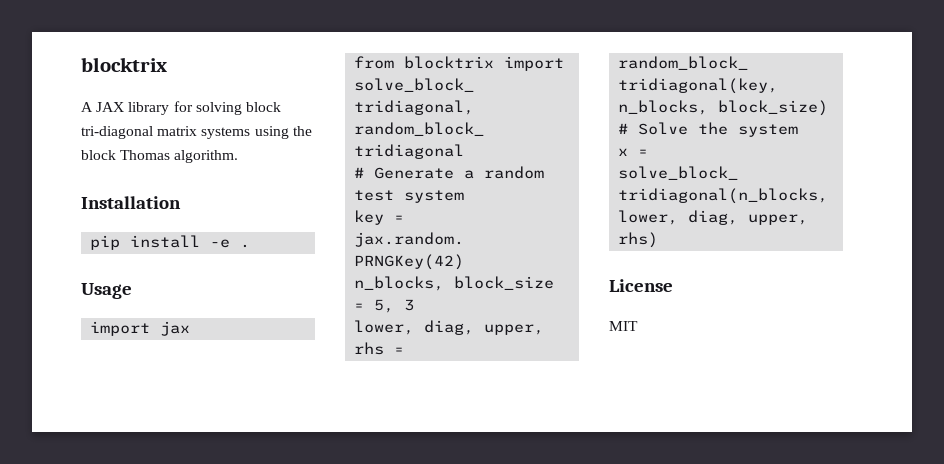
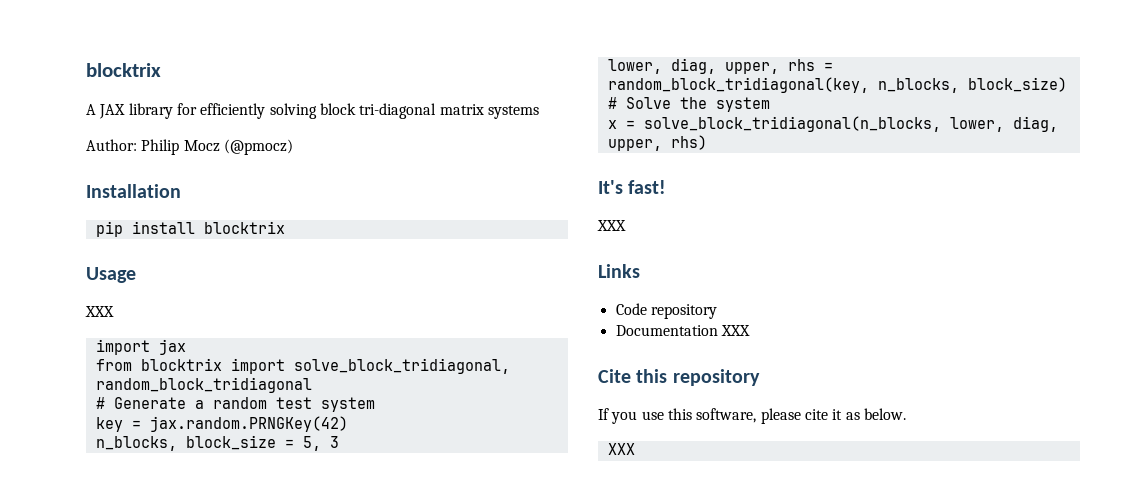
- A JAX library for solving block tri-diagonal matrix systems using the block Thomas algorithm.
+ A JAX library for efficiently solving block tri-diagonal matrix systems
+ Author: Philip Mocz (@pmocz)
- pip install -e .
+ pip install blocktrix
  Usage
+ XXX
- License
- MIT
+ It's fast!
+ XXX
+ Links
+ Code repository
+ Documentation XXX
+ Cite this repository
+ If you use this software, please cite it as below.
+ XXX

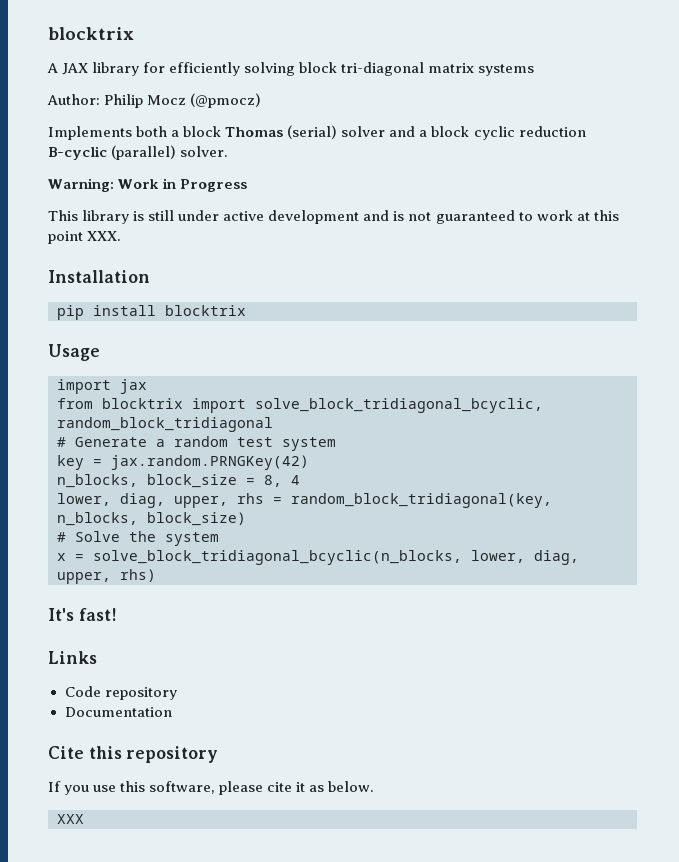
+ Implements both a block Thomas (serial) solver and a block cyclic reduction B-cyclic (parallel) solver.
+ Warning: Work in Progress
+ This library is still under active development and is not guaranteed to work at this point XXX.
  Usage
- XXX
- from blocktrix import solve_block_tridiagonal, random_block_tridiagonal
+ from blocktrix import solve_block_tridiagonal_bcyclic, random_block_tridiagonal
- n_blocks, block_size = 5, 3
+ n_blocks, block_size = 8, 4
- x = solve_block_tridiagonal(n_blocks, lower, diag, upper, rhs)
+ x = solve_block_tridiagonal_bcyclic(n_blocks, lower, diag, upper, rhs)
  It's fast!
- XXX
- Documentation XXX
+ Documentation

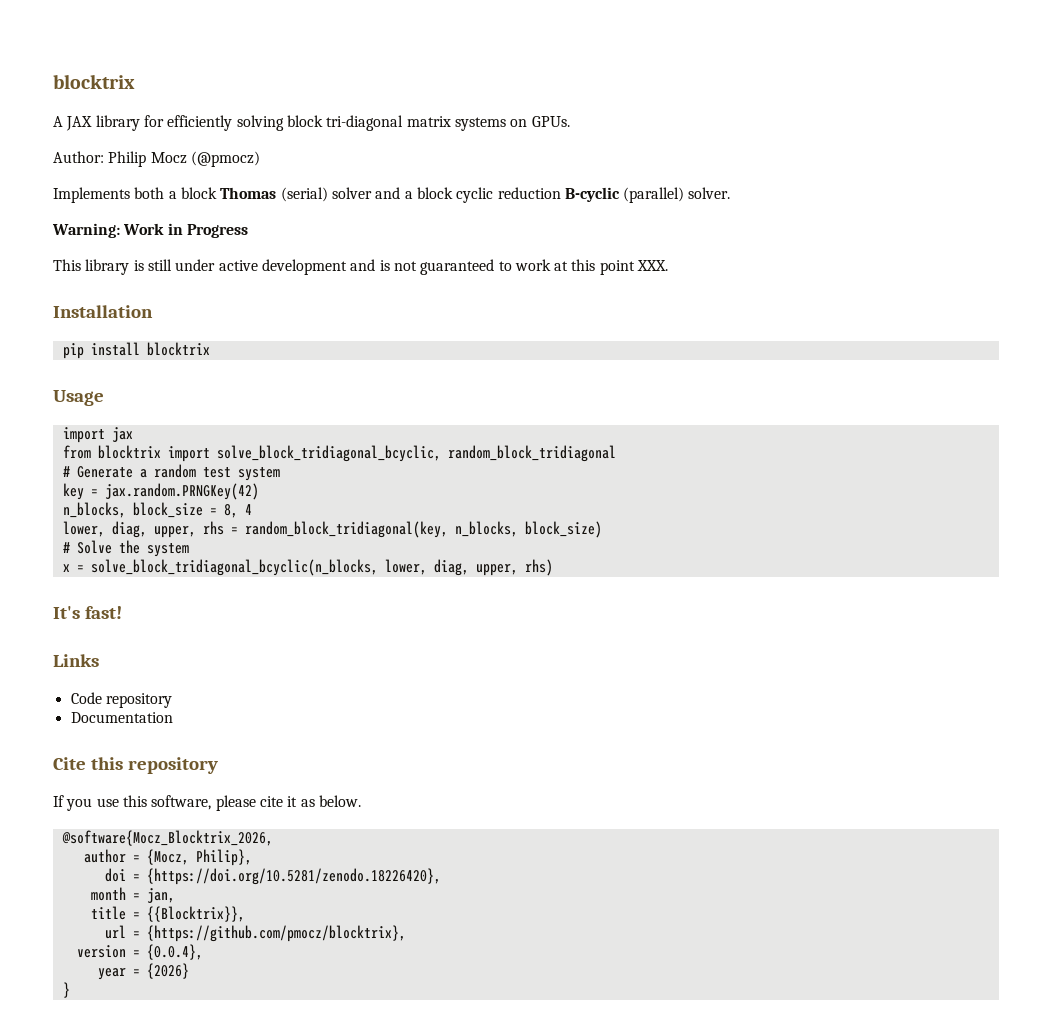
- A JAX library for efficiently solving block tri-diagonal matrix systems
+ A JAX library for efficiently solving block tri-diagonal matrix systems on GPUs.
- XXX
+ @software{Mocz_Blocktrix_2026,
+ author = {Mocz, Philip},
+ doi = {https://doi.org/10.5281/zenodo.18226420},
+ month = jan,
+ title = {{Blocktrix}},
+ url = {https://github.com/pmocz/blocktrix},
+ version = {0.0.4},
+ year = {2026}
+ }

